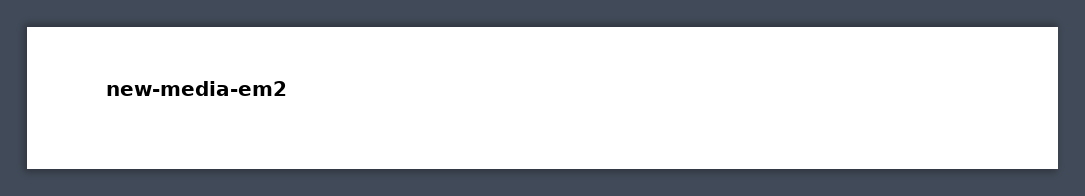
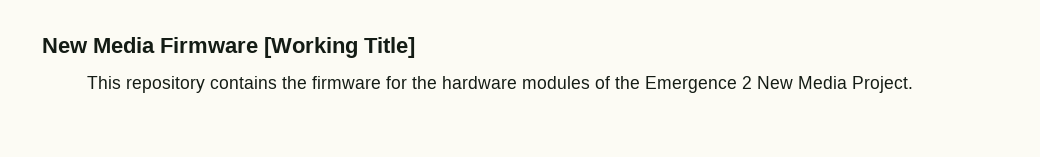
- new-media-em2
+ New Media Firmware [Working Title]
+ This repository contains the firmware for the hardware modules of the Emergence 2 New Media Project.

